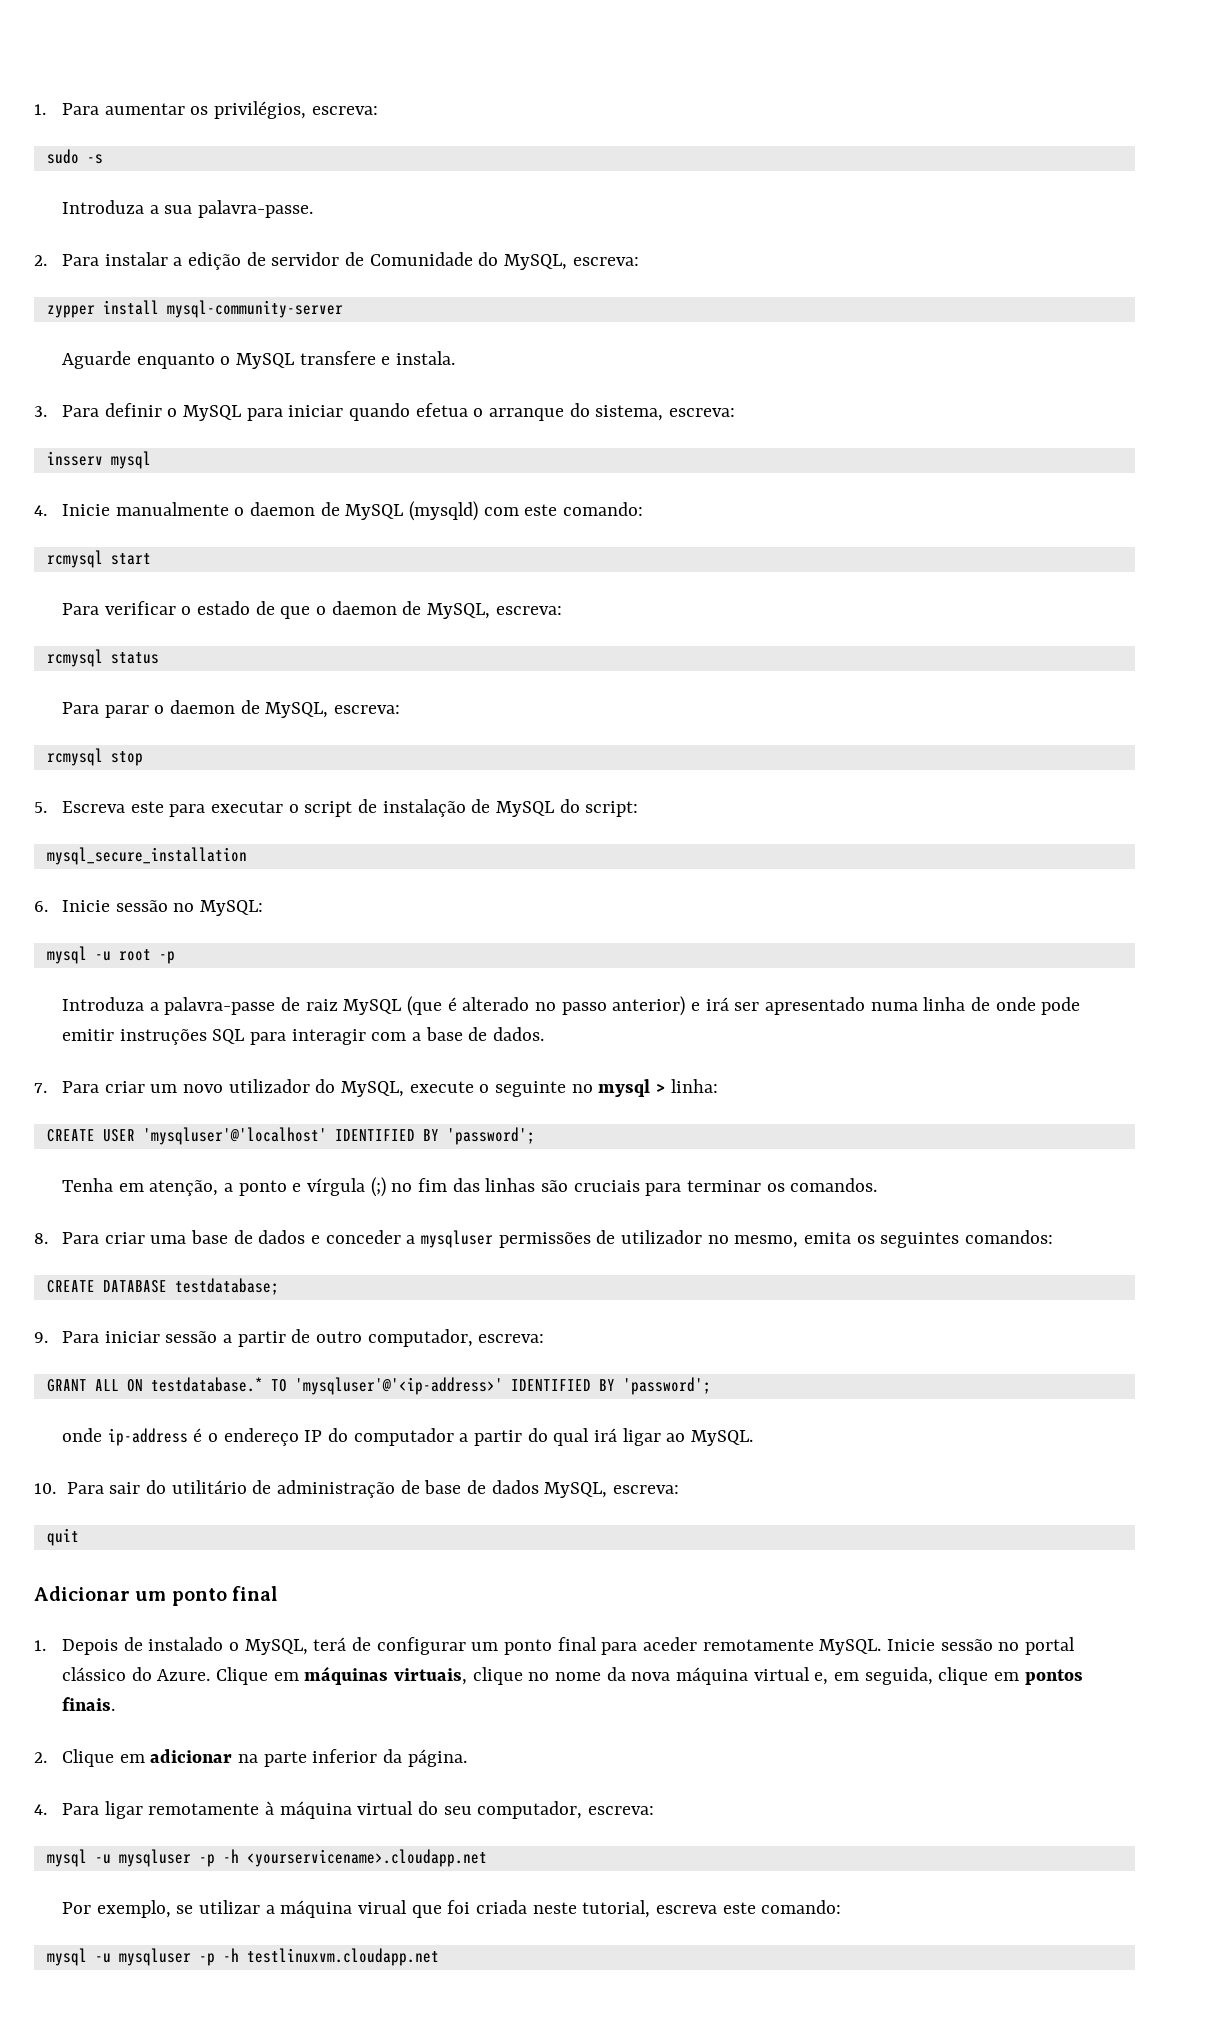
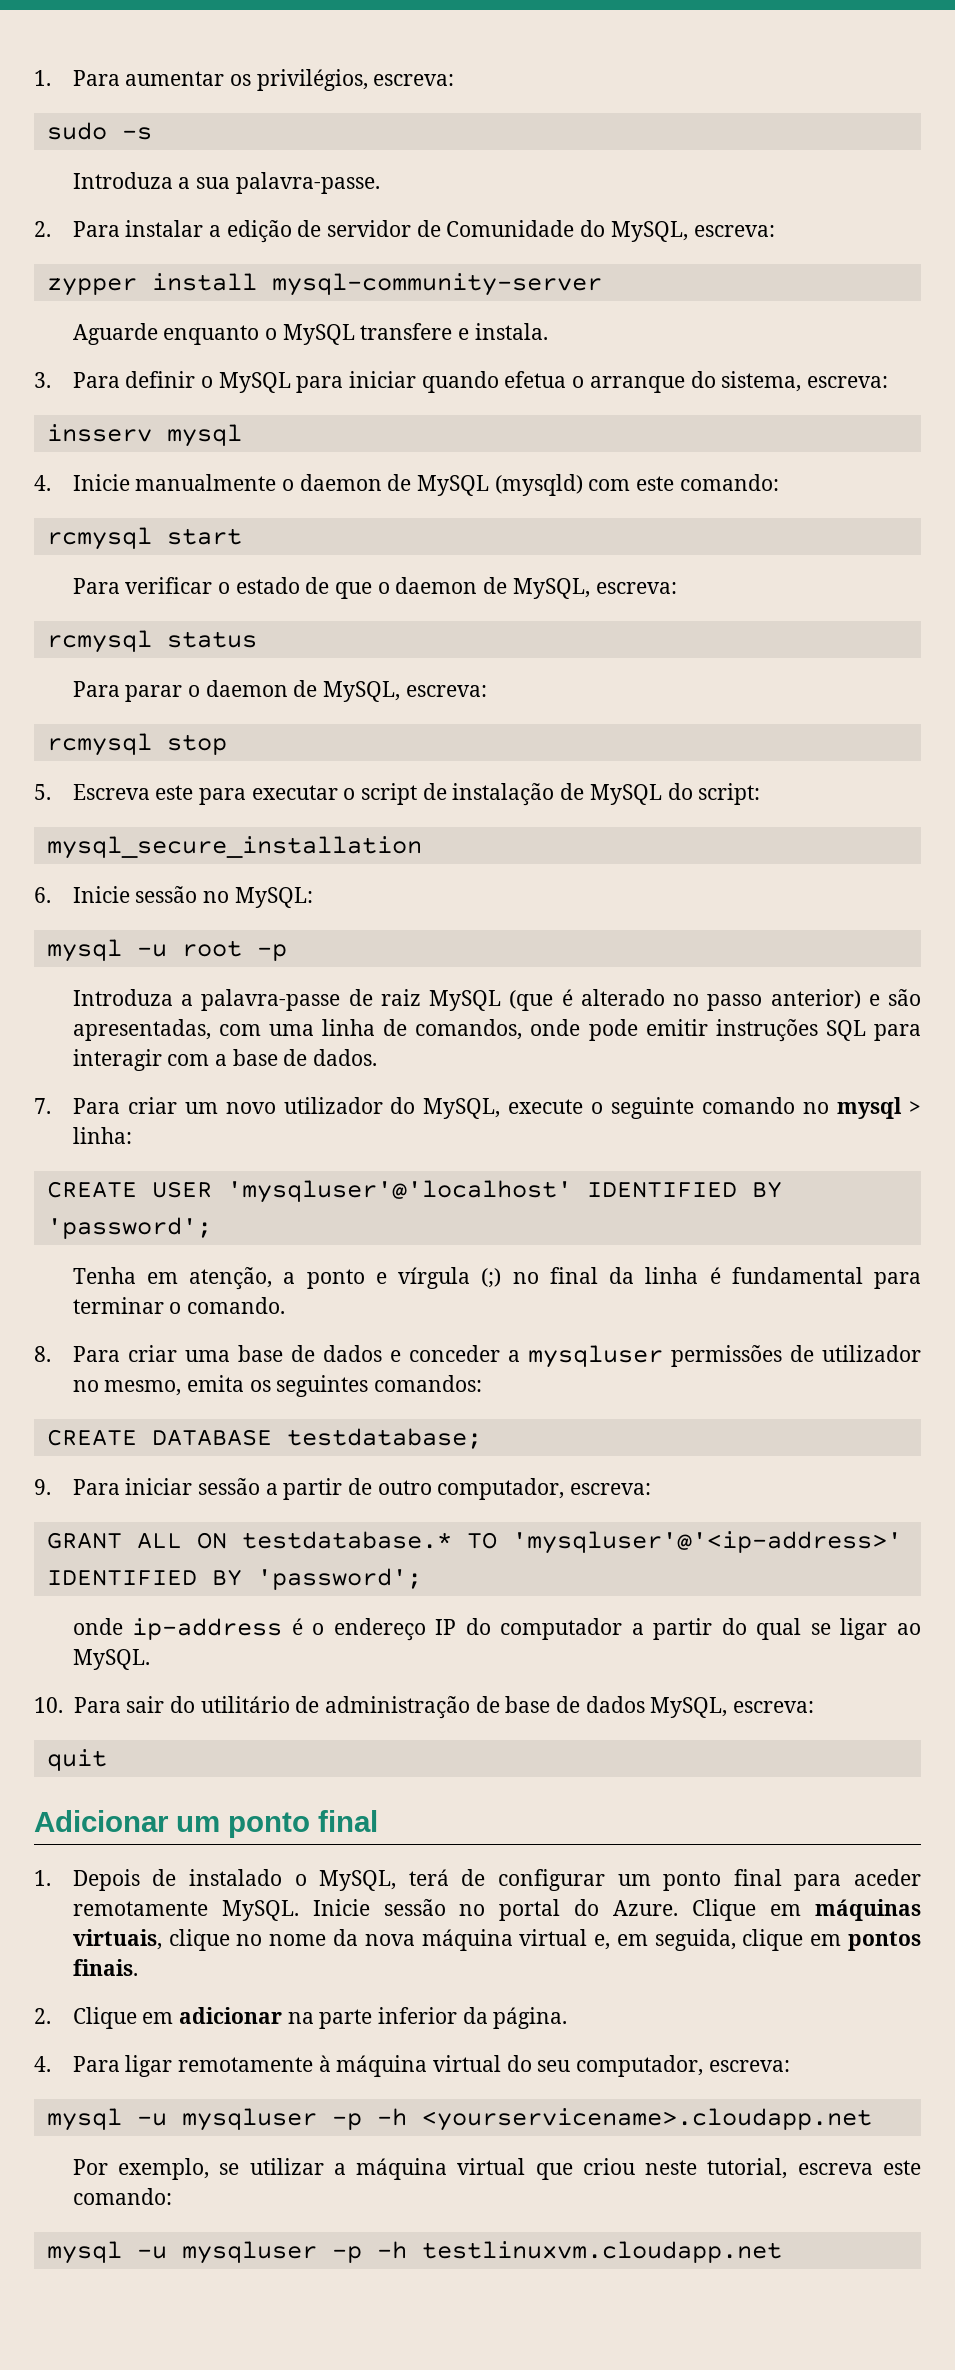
- Introduza a palavra-passe de raiz MySQL (que é alterado no passo anterior) e irá ser apresentado numa linha de onde pode emitir instruções SQL para interagir com a base de dados.
+ Introduza a palavra-passe de raiz MySQL (que é alterado no passo anterior) e são apresentadas, com uma linha de comandos, onde pode emitir instruções SQL para interagir com a base de dados.
- 7. Para criar um novo utilizador do MySQL, execute o seguinte no mysql > linha:
+ 7. Para criar um novo utilizador do MySQL, execute o seguinte comando no mysql > linha:
- Tenha em atenção, a ponto e vírgula (;) no fim das linhas são cruciais para terminar os comandos.
+ Tenha em atenção, a ponto e vírgula (;) no final da linha é fundamental para terminar o comando.
- onde ip-address é o endereço IP do computador a partir do qual irá ligar ao MySQL.
+ onde ip-address é o endereço IP do computador a partir do qual se ligar ao MySQL.
- Inicie sessão no portal clássico do Azure.
+ Inicie sessão no portal do Azure.
- Por exemplo, se utilizar a máquina virual que foi criada neste tutorial, escreva este comando:
+ Por exemplo, se utilizar a máquina virtual que criou neste tutorial, escreva este comando:

